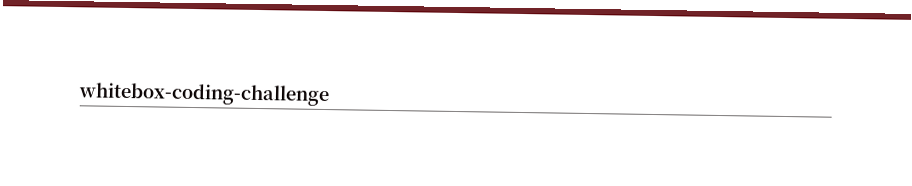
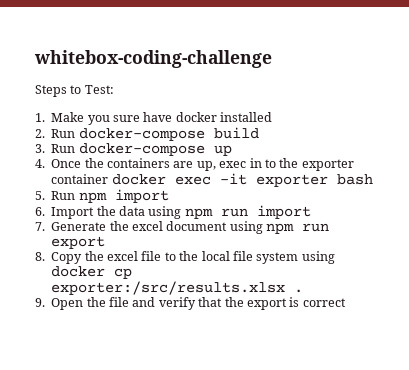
+ Steps to Test:
+ 1. Make you sure have docker installed
+ 2. Run docker-compose build
+ 3. Run docker-compose up
+ 4. Once the containers are up, exec in to the exporter container docker exec -it exporter bash
+ 5. Run npm import
+ 6. Import the data using npm run import
+ 7. Generate the excel document using npm run export
+ 8. Copy the excel file to the local file system using docker cp exporter:/src/results.xlsx .
+ 9. Open the file and verify that the export is correct

